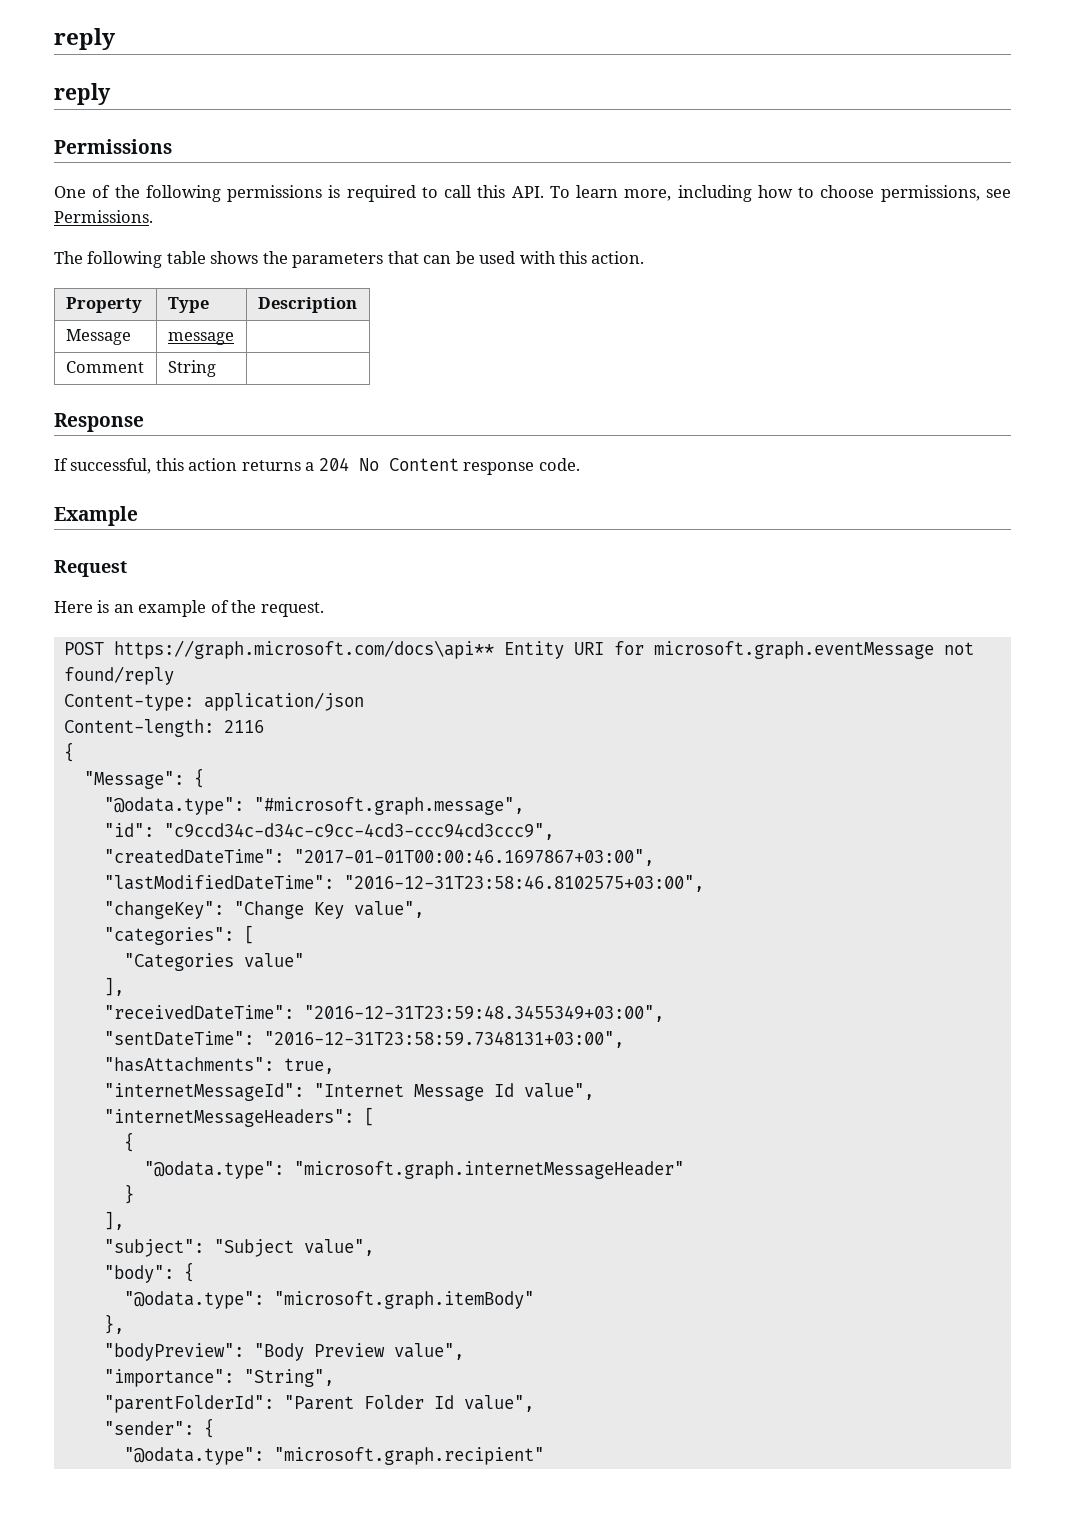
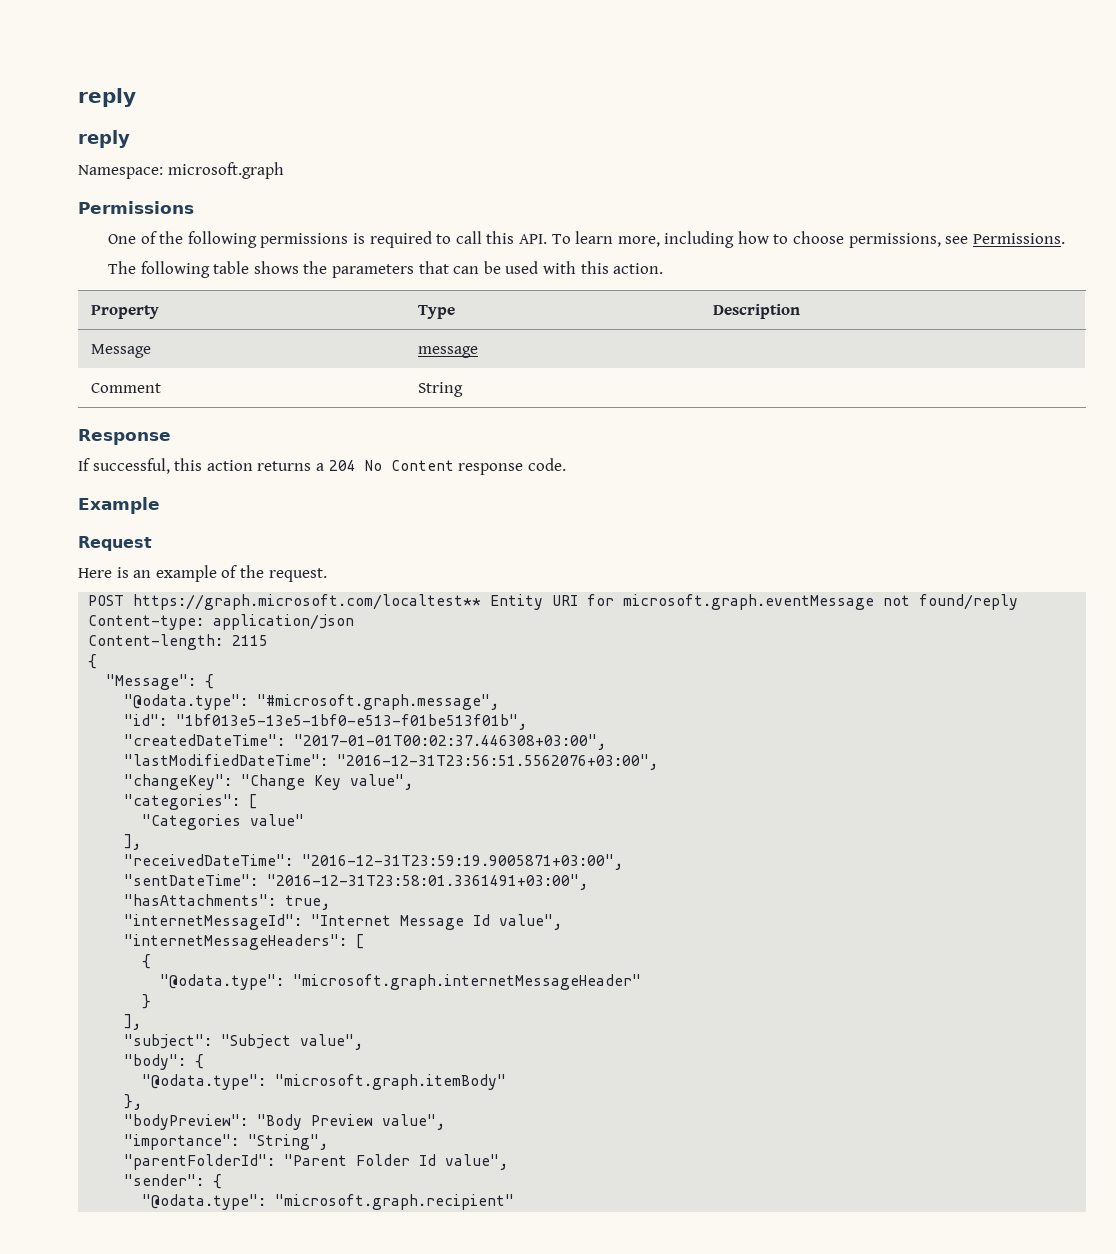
+ Namespace: microsoft.graph
- POST https://graph.microsoft.com/docs\api** Entity URI for microsoft.graph.eventMessage not found/reply
+ POST https://graph.microsoft.com/localtest** Entity URI for microsoft.graph.eventMessage not found/reply
- Content-length: 2116
+ Content-length: 2115
- "id": "c9ccd34c-d34c-c9cc-4cd3-ccc94cd3ccc9",
+ "id": "1bf013e5-13e5-1bf0-e513-f01be513f01b",
- "createdDateTime": "2017-01-01T00:00:46.1697867+03:00",
+ "createdDateTime": "2017-01-01T00:02:37.446308+03:00",
- "lastModifiedDateTime": "2016-12-31T23:58:46.8102575+03:00",
+ "lastModifiedDateTime": "2016-12-31T23:56:51.5562076+03:00",
- "receivedDateTime": "2016-12-31T23:59:48.3455349+03:00",
+ "receivedDateTime": "2016-12-31T23:59:19.9005871+03:00",
- "sentDateTime": "2016-12-31T23:58:59.7348131+03:00",
+ "sentDateTime": "2016-12-31T23:58:01.3361491+03:00",

